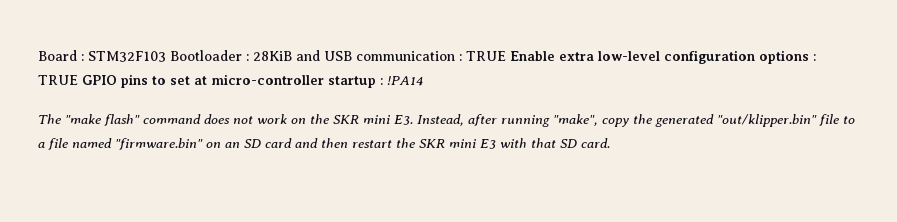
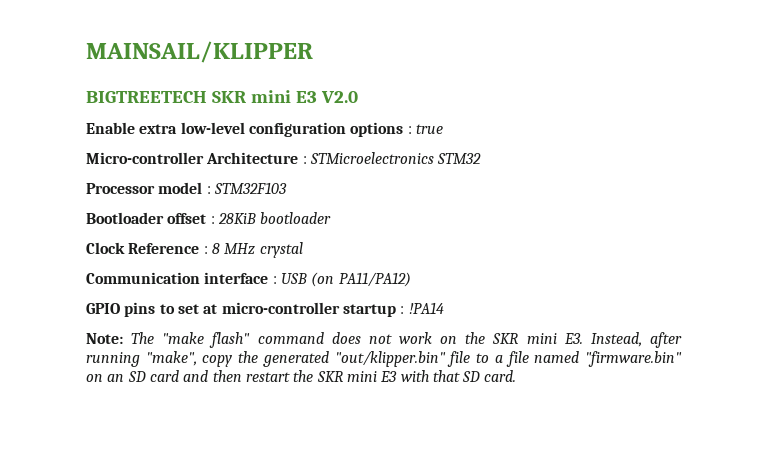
- Board : STM32F103 Bootloader : 28KiB and USB communication : TRUE Enable extra low-level configuration options : TRUE GPIO pins to set at micro-controller startup : !PA14
+ MAINSAIL/KLIPPER
+ BIGTREETECH SKR mini E3 V2.0
+ Enable extra low-level configuration options : true
+ Micro-controller Architecture : STMicroelectronics STM32
+ Processor model : STM32F103
+ Bootloader offset : 28KiB bootloader
+ Clock Reference : 8 MHz crystal
+ Communication interface : USB (on PA11/PA12)
+ GPIO pins to set at micro-controller startup : !PA14
- The "make flash" command does not work on the SKR mini E3. Instead, after running "make", copy the generated "out/klipper.bin" file to a file named "firmware.bin" on an SD card and then restart the SKR mini E3 with that SD card.
+ Note: The "make flash" command does not work on the SKR mini E3. Instead, after running "make", copy the generated "out/klipper.bin" file to a file named "firmware.bin" on an SD card and then restart the SKR mini E3 with that SD card.

